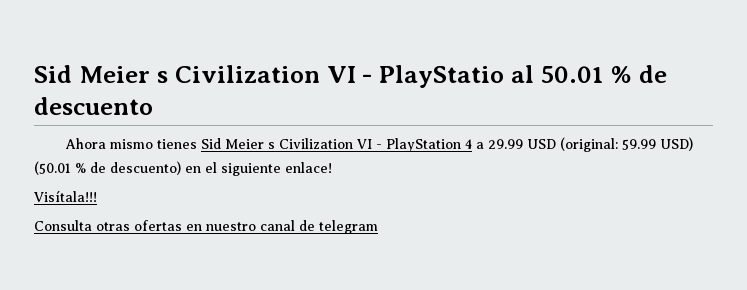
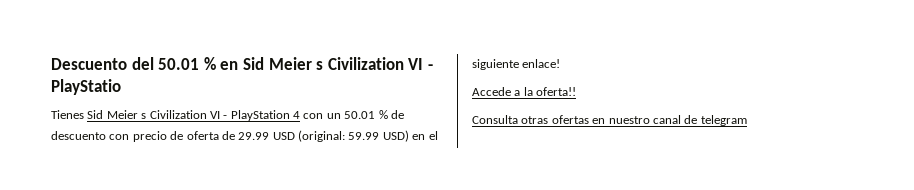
- Sid Meier s Civilization VI - PlayStatio al 50.01 % de descuento
- Ahora mismo tienes Sid Meier s Civilization VI - PlayStation 4 a 29.99 USD (original: 59.99 USD) (50.01 % de descuento) en el siguiente enlace!
+ Descuento del 50.01 % en Sid Meier s Civilization VI - PlayStatio
+ Tienes Sid Meier s Civilization VI - PlayStation 4 con un 50.01 % de descuento con precio de oferta de 29.99 USD (original: 59.99 USD) en el siguiente enlace!
- Visítala!!!
+ Accede a la oferta!!

